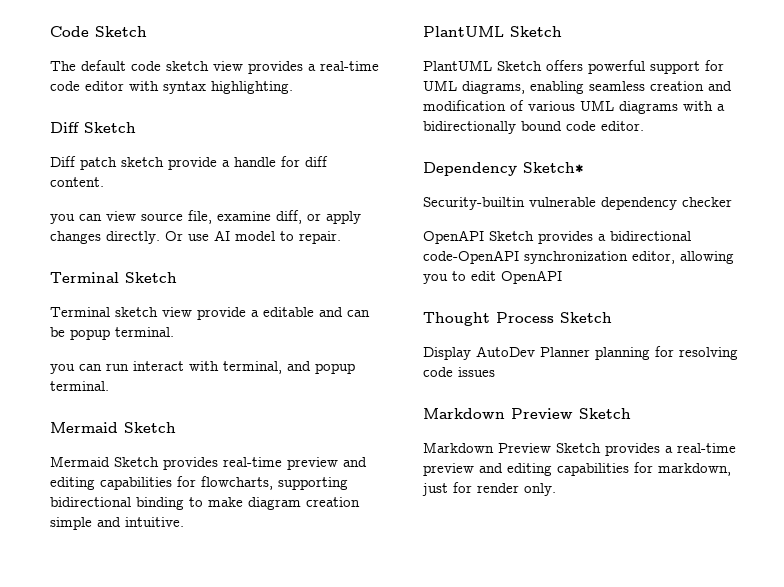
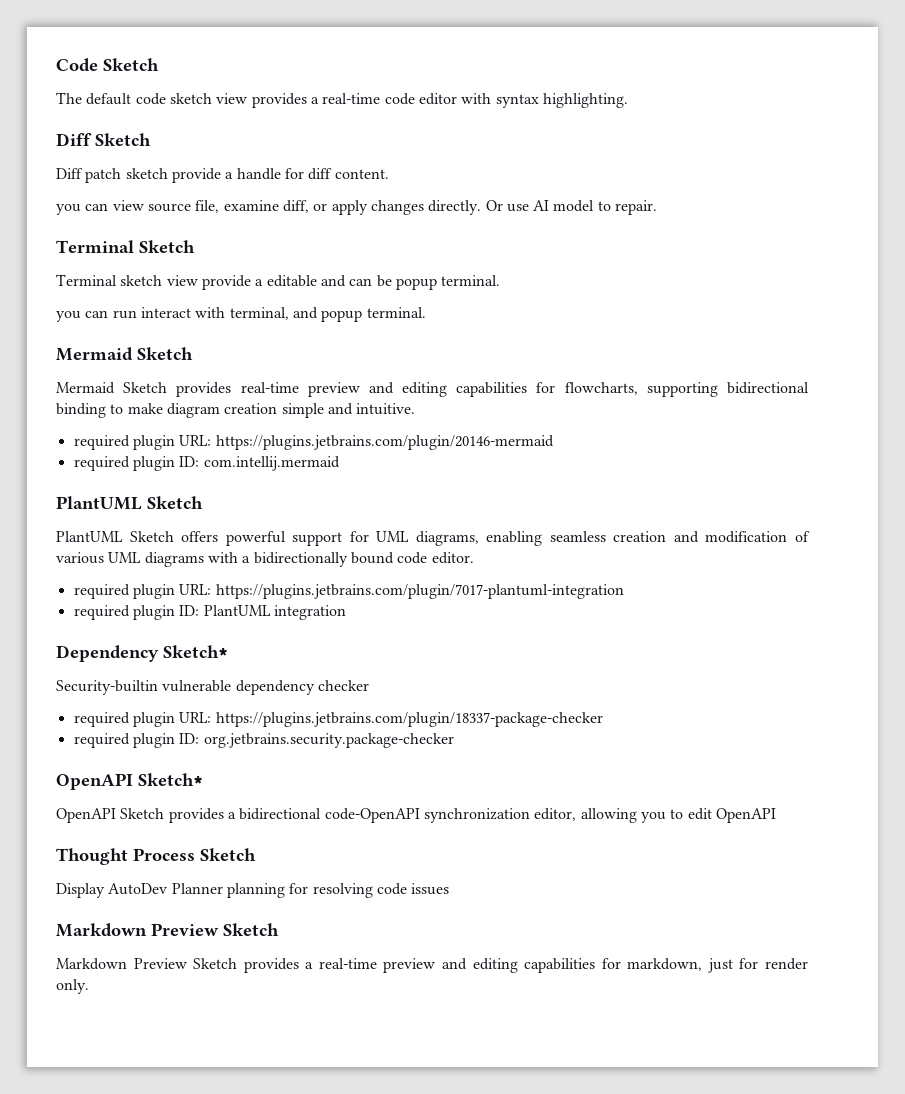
+ required plugin URL: https://plugins.jetbrains.com/plugin/20146-mermaid
+ required plugin ID: com.intellij.mermaid
+ required plugin URL: https://plugins.jetbrains.com/plugin/7017-plantuml-integration
+ required plugin ID: PlantUML integration
+ required plugin URL: https://plugins.jetbrains.com/plugin/18337-package-checker
+ required plugin ID: org.jetbrains.security.package-checker
+ OpenAPI Sketch*

